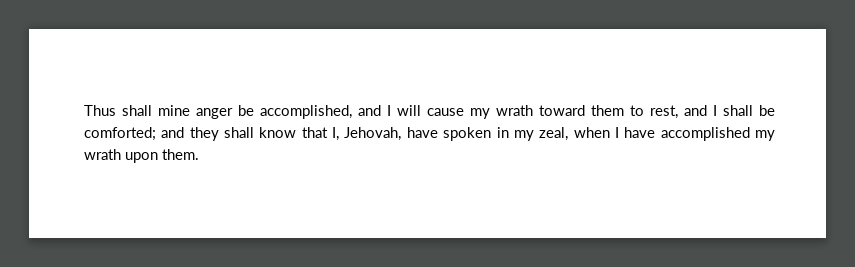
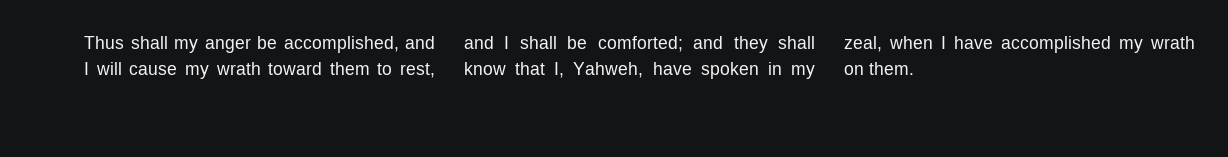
- Thus shall mine anger be accomplished, and I will cause my wrath toward them to rest, and I shall be comforted; and they shall know that I, Jehovah, have spoken in my zeal, when I have accomplished my wrath upon them.
+ Thus shall my anger be accomplished, and I will cause my wrath toward them to rest, and I shall be comforted; and they shall know that I, Yahweh, have spoken in my zeal, when I have accomplished my wrath on them.

